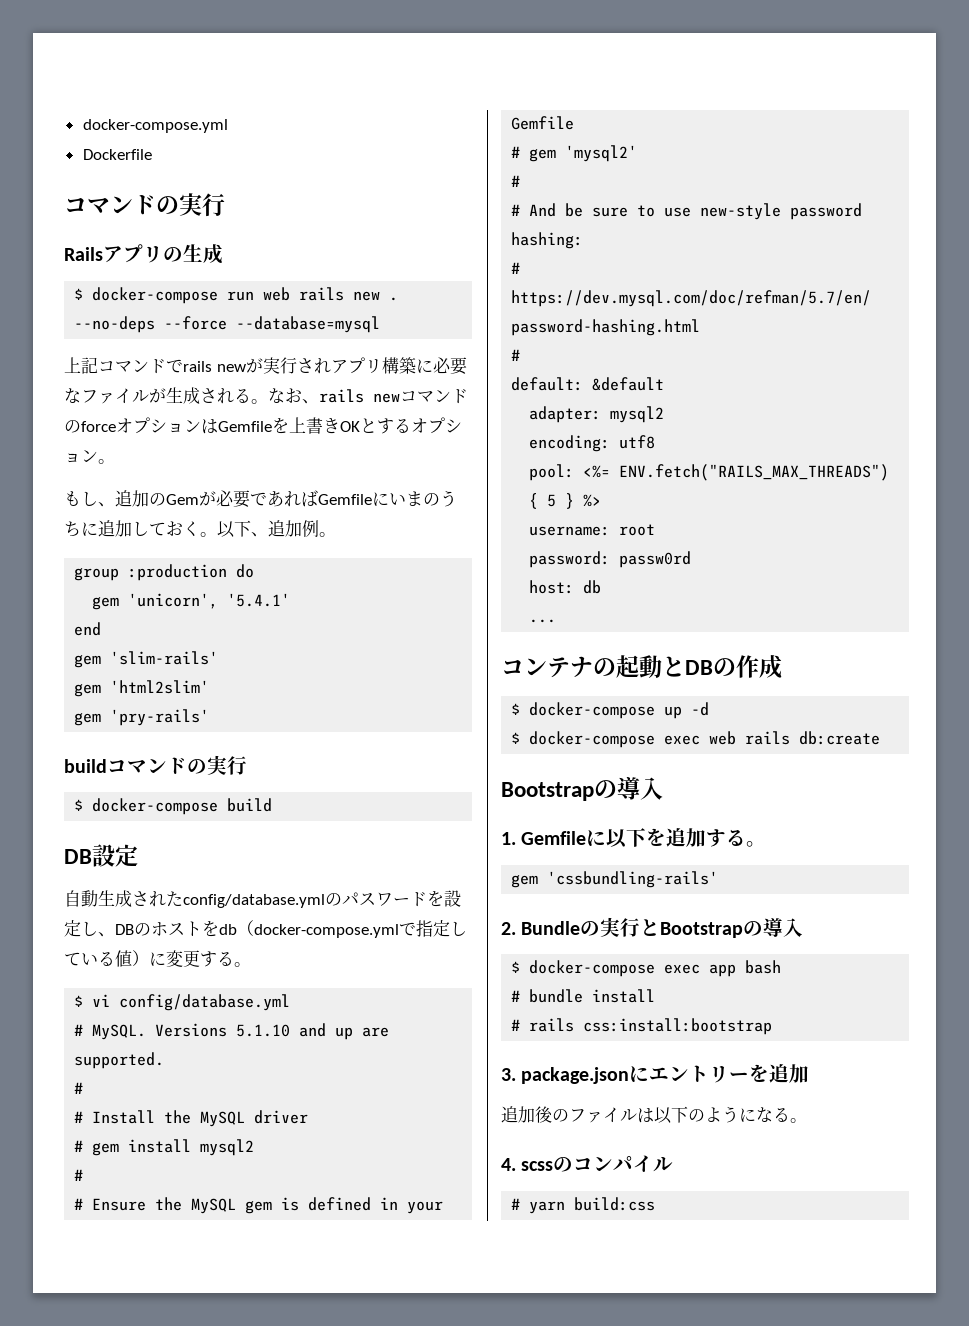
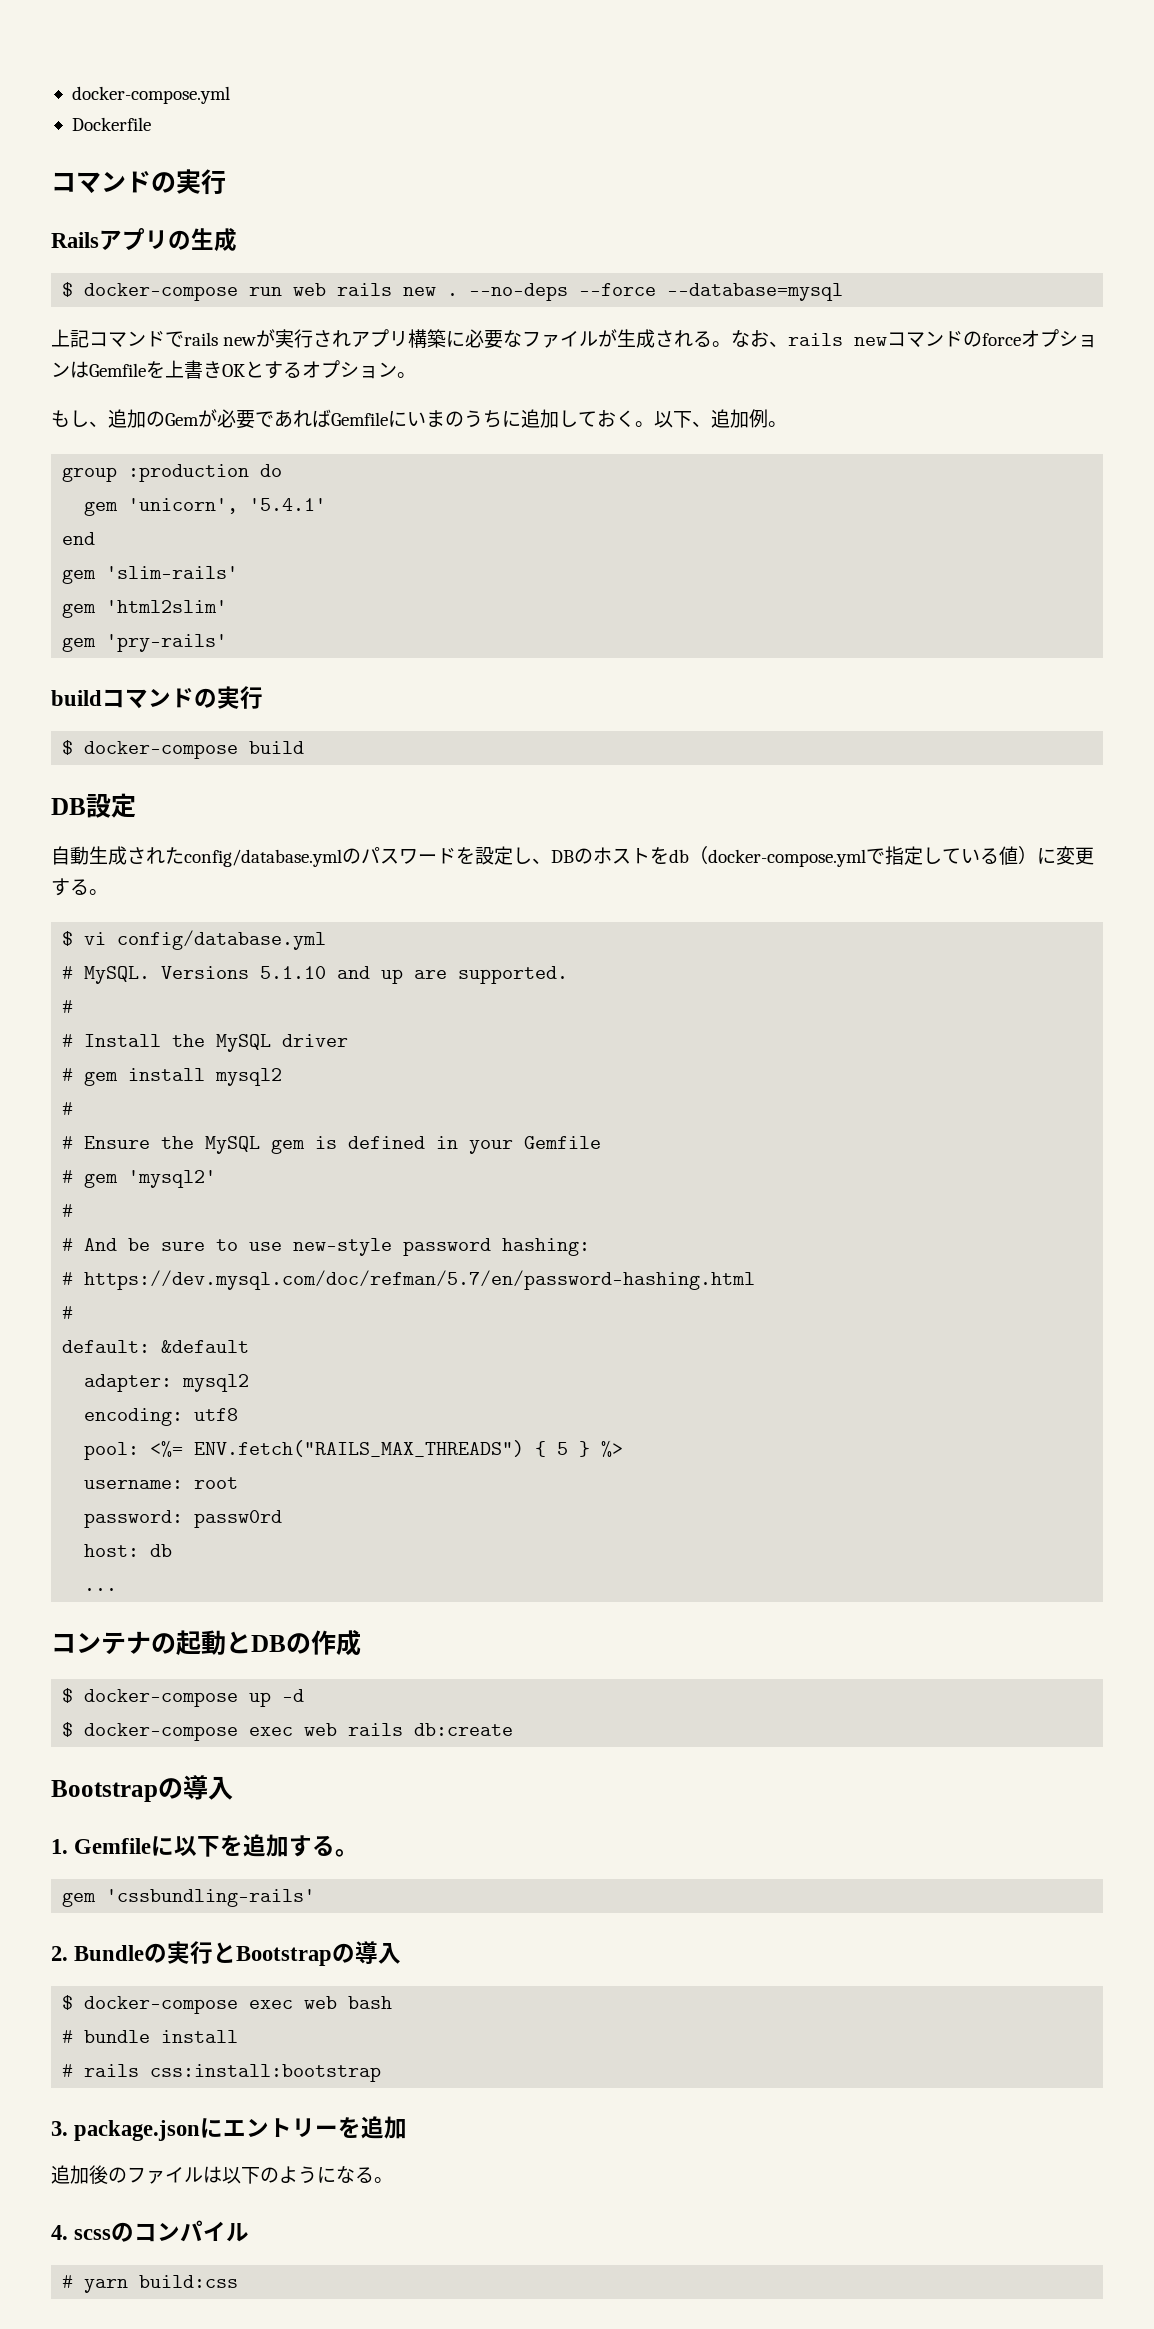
- $ docker-compose exec app bash
+ $ docker-compose exec web bash

